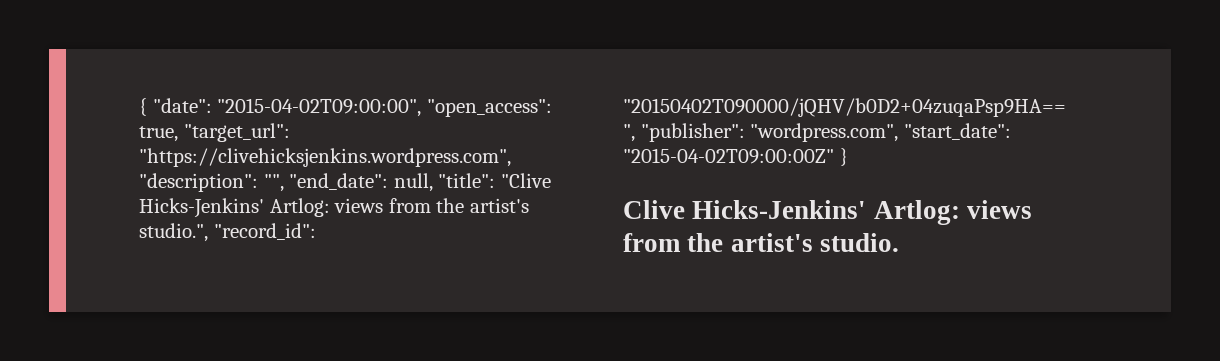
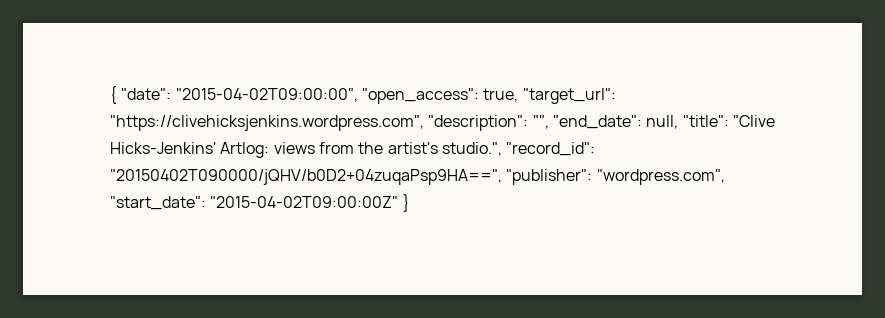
- Clive Hicks-Jenkins' Artlog: views from the artist's studio.

